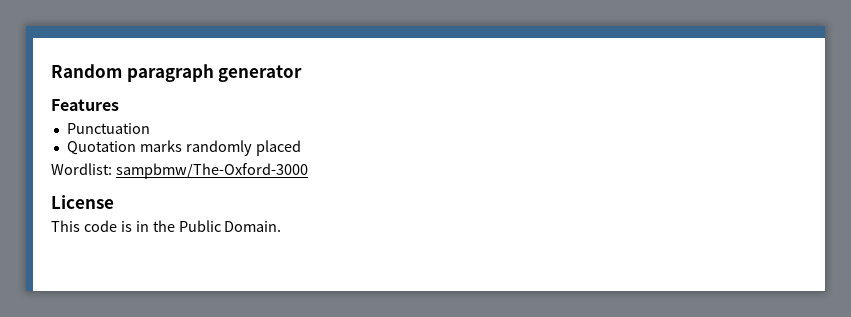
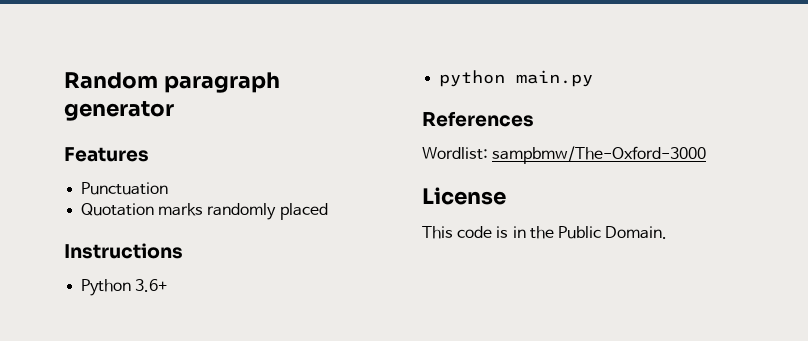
+ Instructions
+ Python 3.6+
+ python main.py
+ References

